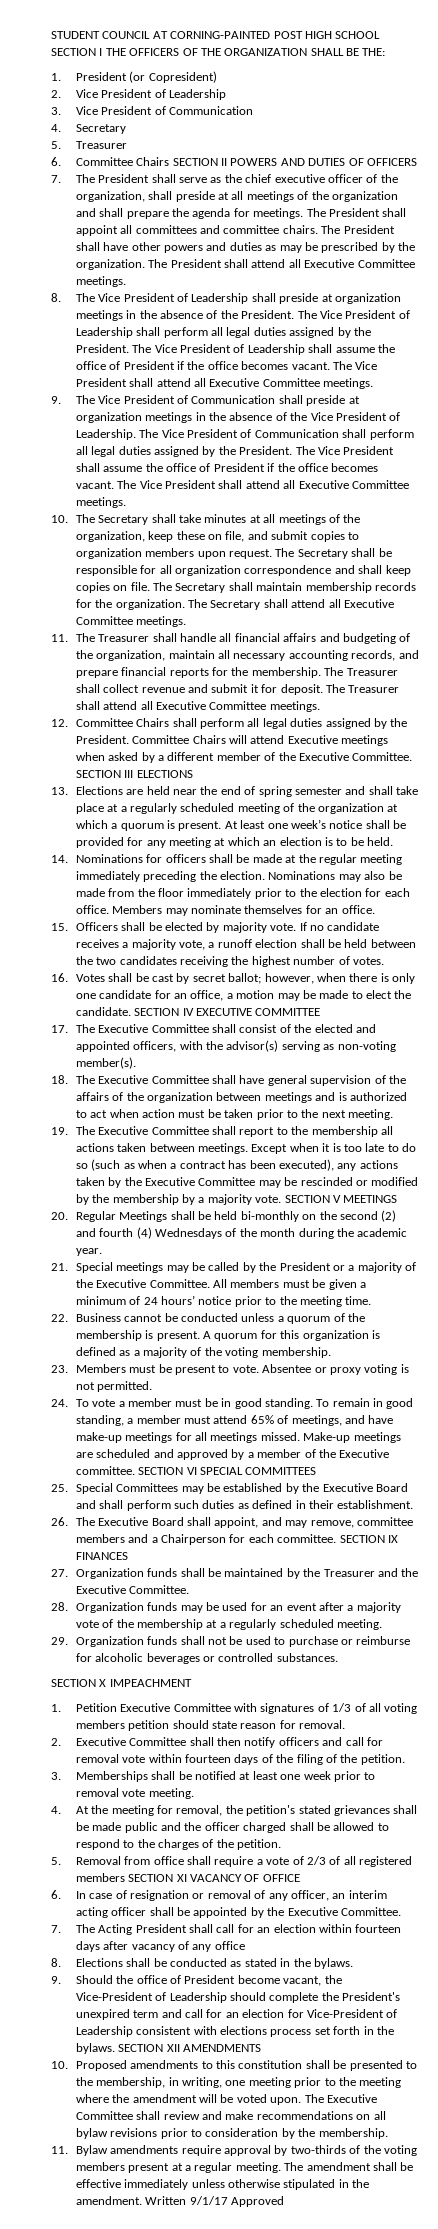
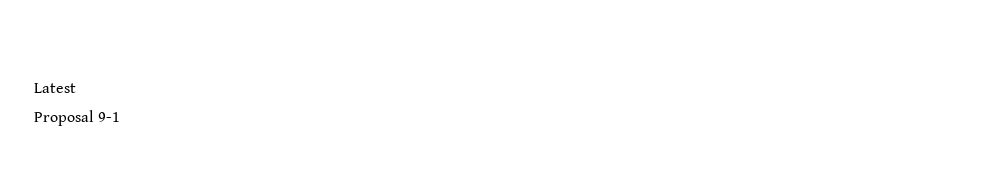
- STUDENT COUNCIL AT CORNING-PAINTED POST HIGH SCHOOL SECTION I THE OFFICERS OF THE ORGANIZATION SHALL BE THE:
- 1. President (or Copresident)
- 2. Vice President of Leadership
- 3. Vice President of Communication
- 4. Secretary
- 5. Treasurer
- 6. Committee Chairs SECTION II POWERS AND DUTIES OF OFFICERS
- 7. The President shall serve as the chief executive officer of the organization, shall preside at all meetings of the organization and shall prepare the agenda for meetings. The President shall appoint all committees and committee chairs. The President shall have other powers and duties as may be prescribed by the organization. The President shall attend all Executive Committee meetings.
- 8. The Vice President of Leadership shall preside at organization meetings in the absence of the President. The Vice President of Leadership shall perform all legal duties assigned by the President. The Vice President of Leadership shall assume the office of President if the office becomes vacant. The Vice President shall attend all Executive Committee meetings.
- 9. The Vice President of Communication shall preside at organization meetings in the absence of the Vice President of Leadership. The Vice President of Communication shall perform all legal duties assigned by the President. The Vice President shall assume the office of President if the office becomes vacant. The Vice President shall attend all Executive Committee meetings.
- 10. The Secretary shall take minutes at all meetings of the organization, keep these on file, and submit copies to organization members upon request. The Secretary shall be responsible for all organization correspondence and shall keep copies on file. The Secretary shall maintain membership records for the organization. The Secretary shall attend all Executive Committee meetings.
- 11. The Treasurer shall handle all financial affairs and budgeting of the organization, maintain all necessary accounting records, and prepare financial reports for the membership. The Treasurer shall collect revenue and submit it for deposit. The Treasurer shall attend all Executive Committee meetings.
- 12. Committee Chairs shall perform all legal duties assigned by the President. Committee Chairs will attend Executive meetings when asked by a different member of the Executive Committee. SECTION III ELECTIONS
- 13. Elections are held near the end of spring semester and shall take place at a regularly scheduled meeting of the organization at which a quorum is present. At least one week’s notice shall be provided for any meeting at which an election is to be held.
- 14. Nominations for officers shall be made at the regular meeting immediately preceding the election. Nominations may also be made from the floor immediately prior to the election for each office. Members may nominate themselves for an office.
- 15. Officers shall be elected by majority vote. If no candidate receives a majority vote, a runoff election shall be held between the two candidates receiving the highest number of votes.
- 16. Votes shall be cast by secret ballot; however, when there is only one candidate for an office, a motion may be made to elect the candidate. SECTION IV EXECUTIVE COMMITTEE
- 17. The Executive Committee shall consist of the elected and appointed officers, with the advisor(s) serving as non-voting member(s).
- 18. The Executive Committee shall have general supervision of the affairs of the organization between meetings and is authorized to act when action must be taken prior to the next meeting.
- 19. The Executive Committee shall report to the membership all actions taken between meetings. Except when it is too late to do so (such as when a contract has been executed), any actions taken by the Executive Committee may be rescinded or modified by the membership by a majority vote. SECTION V MEETINGS
- 20. Regular Meetings shall be held bi-monthly on the second (2) and fourth (4) Wednesdays of the month during the academic year.
- 21. Special meetings may be called by the President or a majority of the Executive Committee. All members must be given a minimum of 24 hours’ notice prior to the meeting time.
- 22. Business cannot be conducted unless a quorum of the membership is present. A quorum for this organization is defined as a majority of the voting membership.
- 23. Members must be present to vote. Absentee or proxy voting is not permitted.
- 24. To vote a member must be in good standing. To remain in good standing, a member must attend 65% of meetings, and have make-up meetings for all meetings missed. Make-up meetings are scheduled and approved by a member of the Executive committee. SECTION VI SPECIAL COMMITTEES
- 25. Special Committees may be established by the Executive Board and shall perform such duties as defined in their establishment.
- 26. The Executive Board shall appoint, and may remove, committee members and a Chairperson for each committee. SECTION IX FINANCES
- 27. Organization funds shall be maintained by the Treasurer and the Executive Committee.
- 28. Organization funds may be used for an event after a majority vote of the membership at a regularly scheduled meeting.
- 29. Organization funds shall not be used to purchase or reimburse for alcoholic beverages or controlled substances.
- SECTION X IMPEACHMENT
- 1. Petition Executive Committee with signatures of 1/3 of all voting members petition should state reason for removal.
- 2. Executive Committee shall then notify officers and call for removal vote within fourteen days of the filing of the petition.
- 3. Memberships shall be notified at least one week prior to removal vote meeting.
- 4. At the meeting for removal, the petition's stated grievances shall be made public and the officer charged shall be allowed to respond to the charges of the petition.
- 5. Removal from office shall require a vote of 2/3 of all registered members SECTION XI VACANCY OF OFFICE
- 6. In case of resignation or removal of any officer, an interim acting officer shall be appointed by the Executive Committee.
- 7. The Acting President shall call for an election within fourteen days after vacancy of any office
- 8. Elections shall be conducted as stated in the bylaws.
- 9. Should the office of President become vacant, the Vice-President of Leadership should complete the President's unexpired term and call for an election for Vice-President of Leadership consistent with elections process set forth in the bylaws. SECTION XII AMENDMENTS
- 10. Proposed amendments to this constitution shall be presented to the membership, in writing, one meeting prior to the meeting where the amendment will be voted upon. The Executive Committee shall review and make recommendations on all bylaw revisions prior to consideration by the membership.
- 11. Bylaw amendments require approval by two-thirds of the voting members present at a regular meeting. The amendment shall be effective immediately unless otherwise stipulated in the amendment. Written 9/1/17 Approved
+ Latest
+ Proposal 9-1

